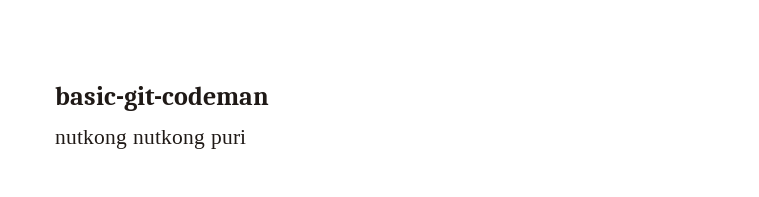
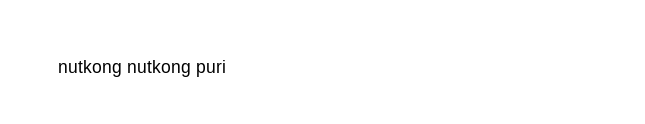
- basic-git-codeman

